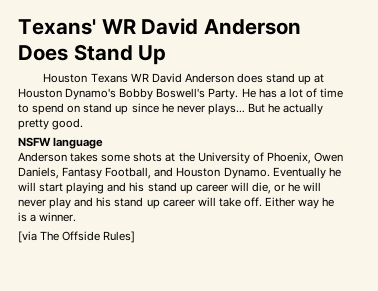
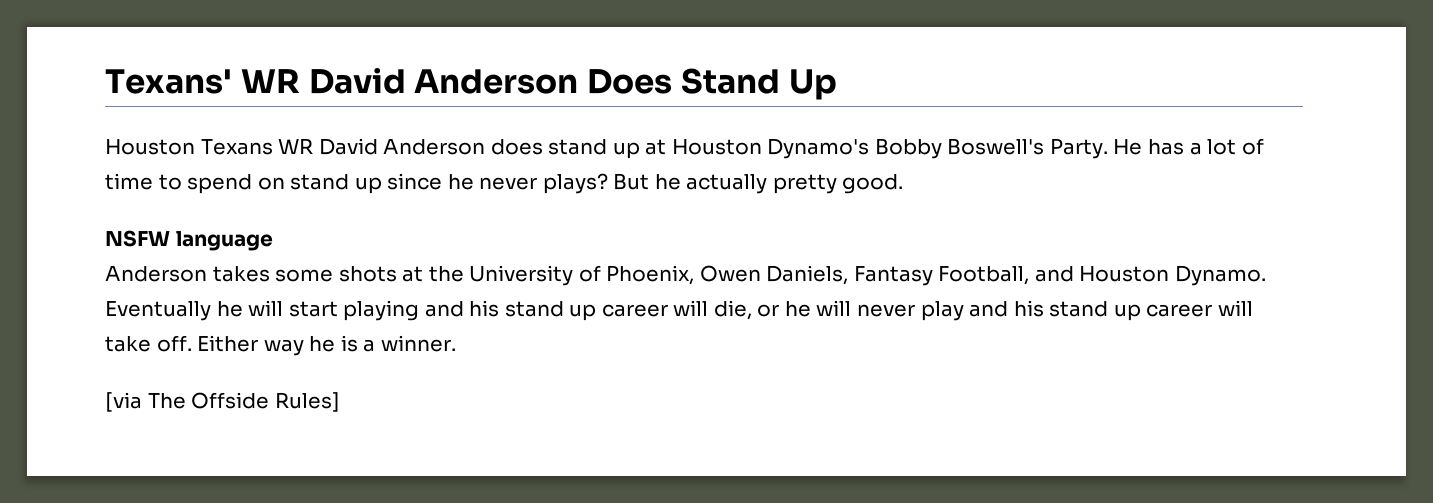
- He has a lot of time to spend on stand up since he never plays…
+ He has a lot of time to spend on stand up since he never plays?

